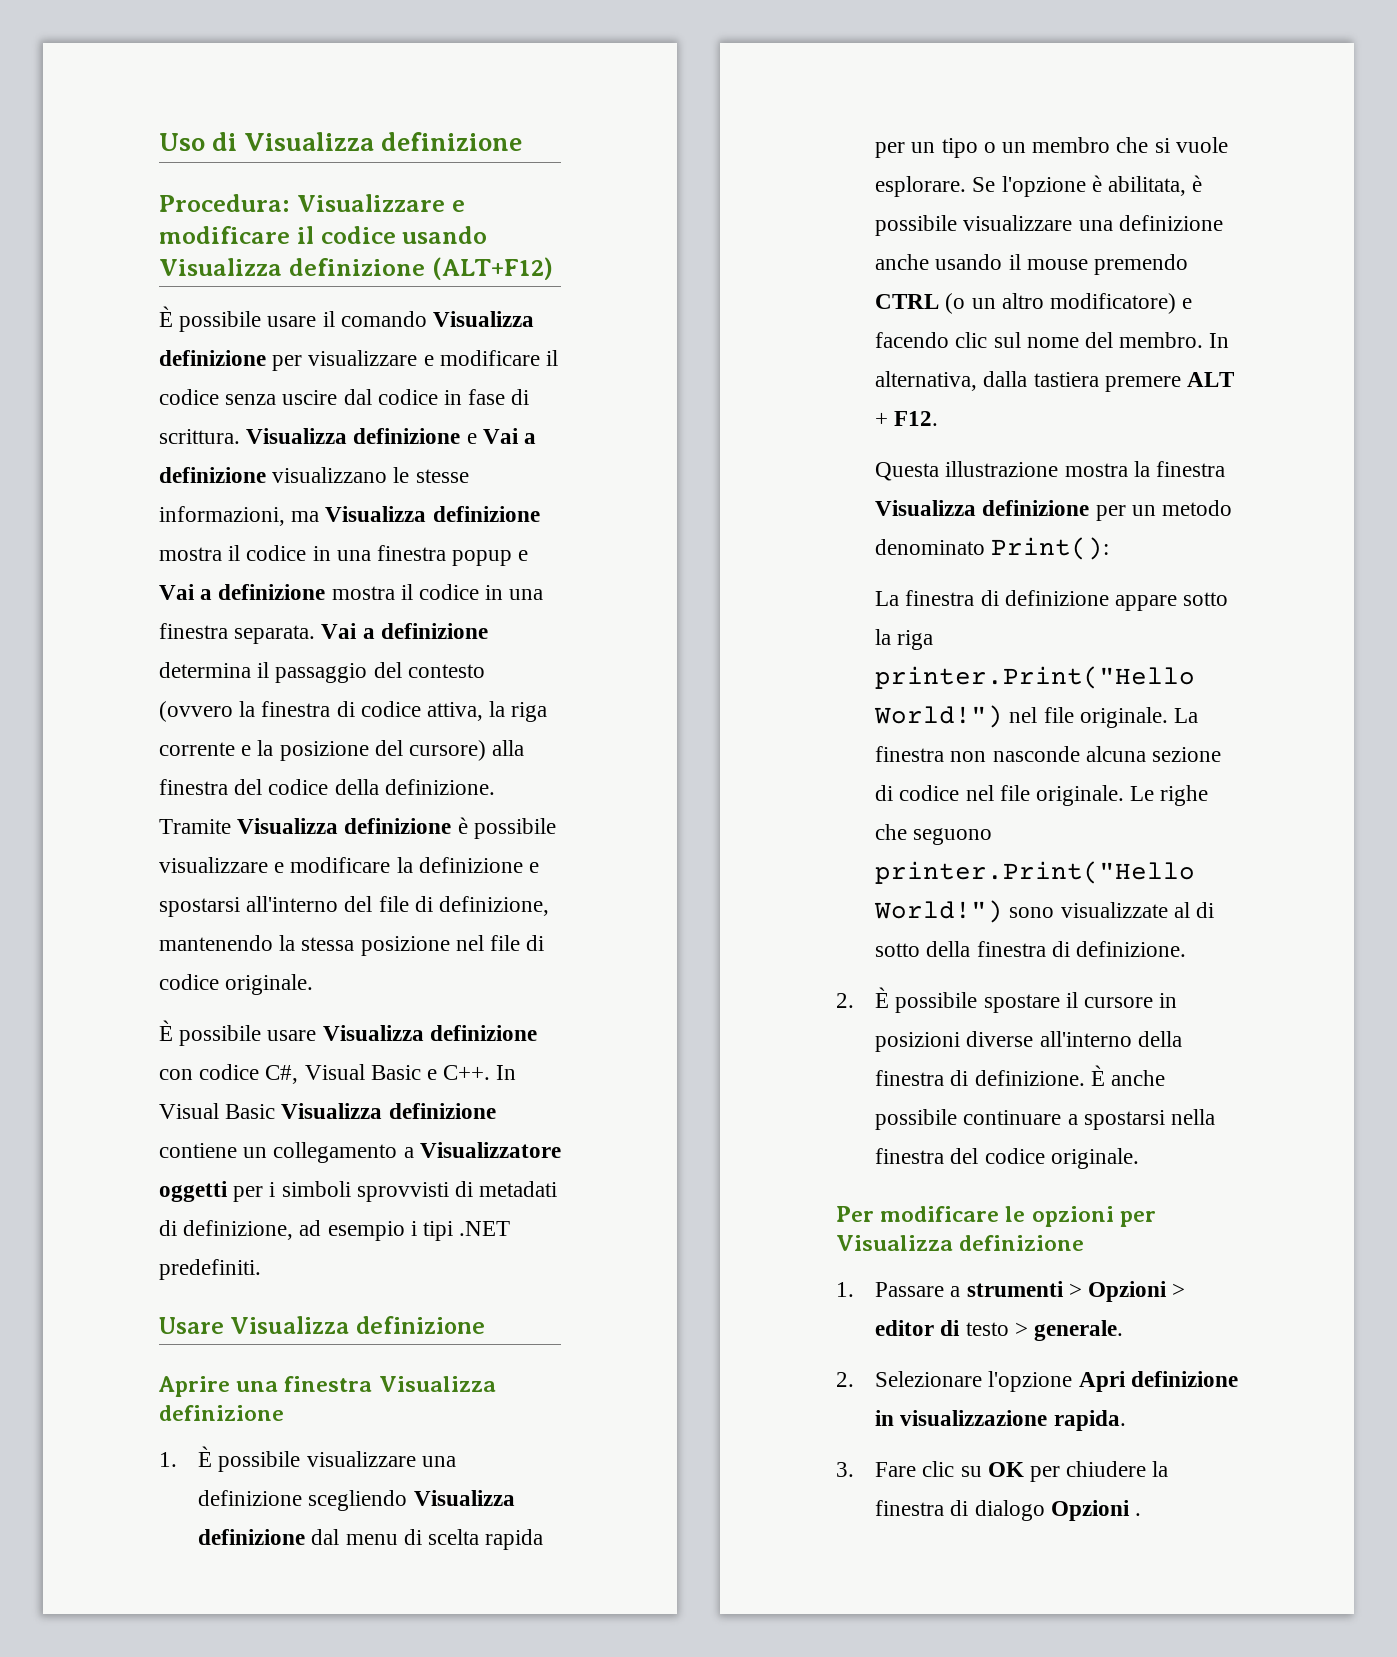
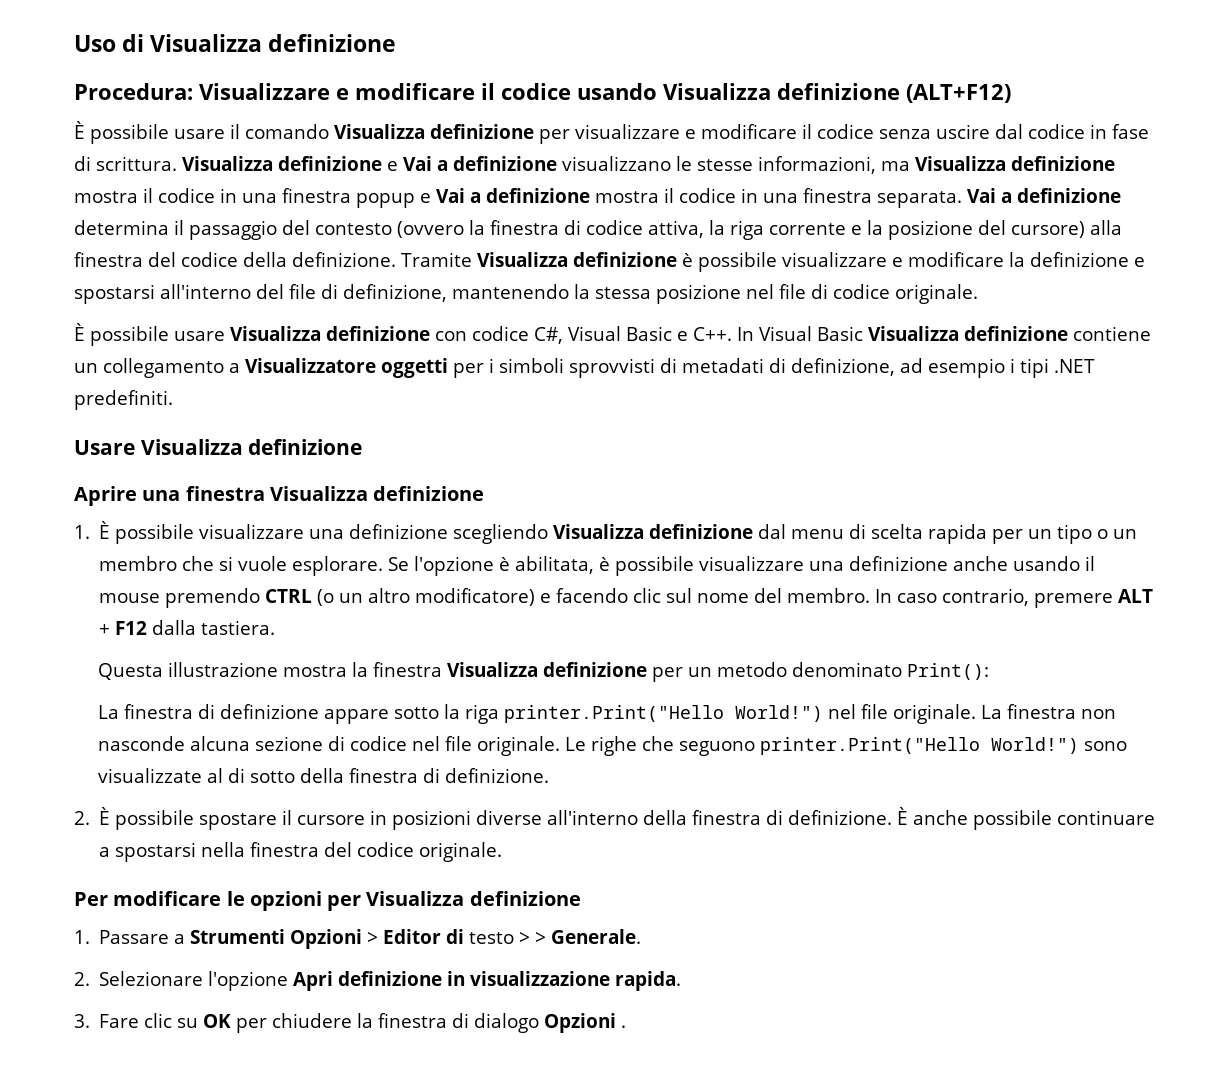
- In alternativa, dalla tastiera premere ALT + F12.
+ In caso contrario, premere ALT + F12 dalla tastiera.
- 1. Passare a strumenti > Opzioni > editor di testo > generale.
+ 1. Passare a Strumenti Opzioni > Editor di testo > > Generale.

